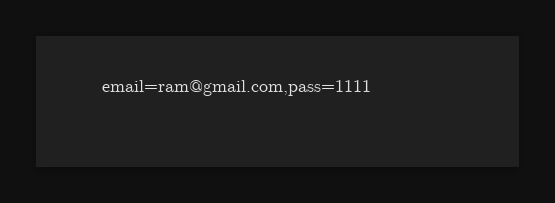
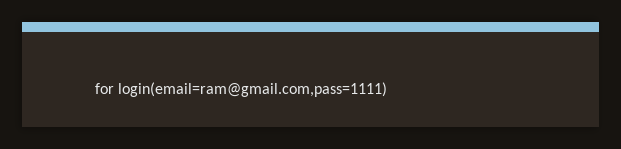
- email=ram@gmail.com,pass=1111
+ for login(email=ram@gmail.com,pass=1111)

